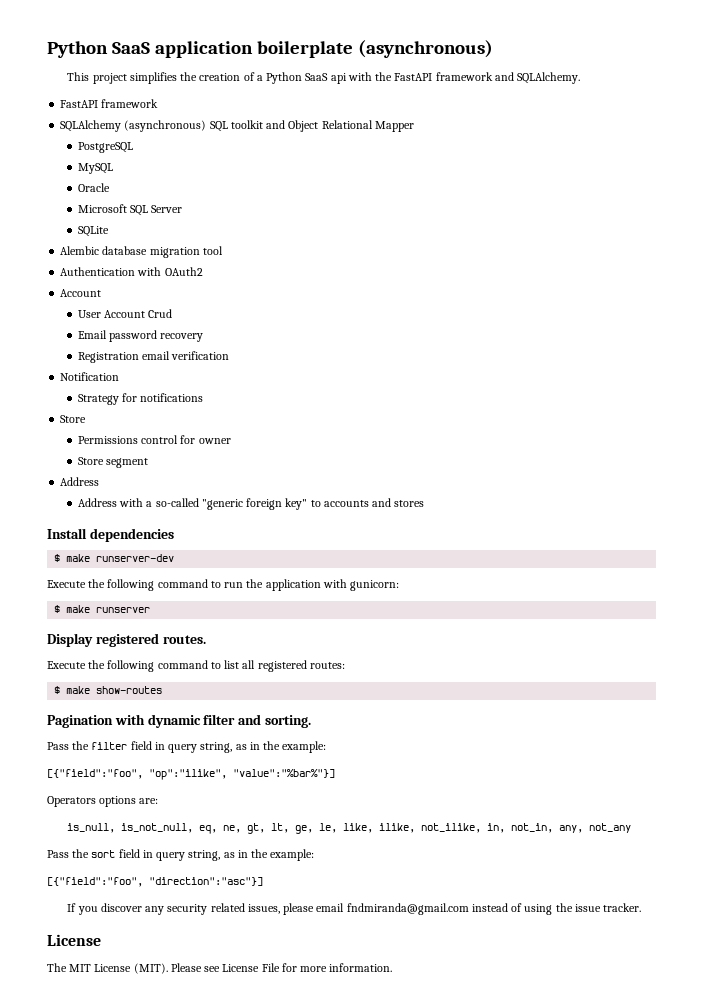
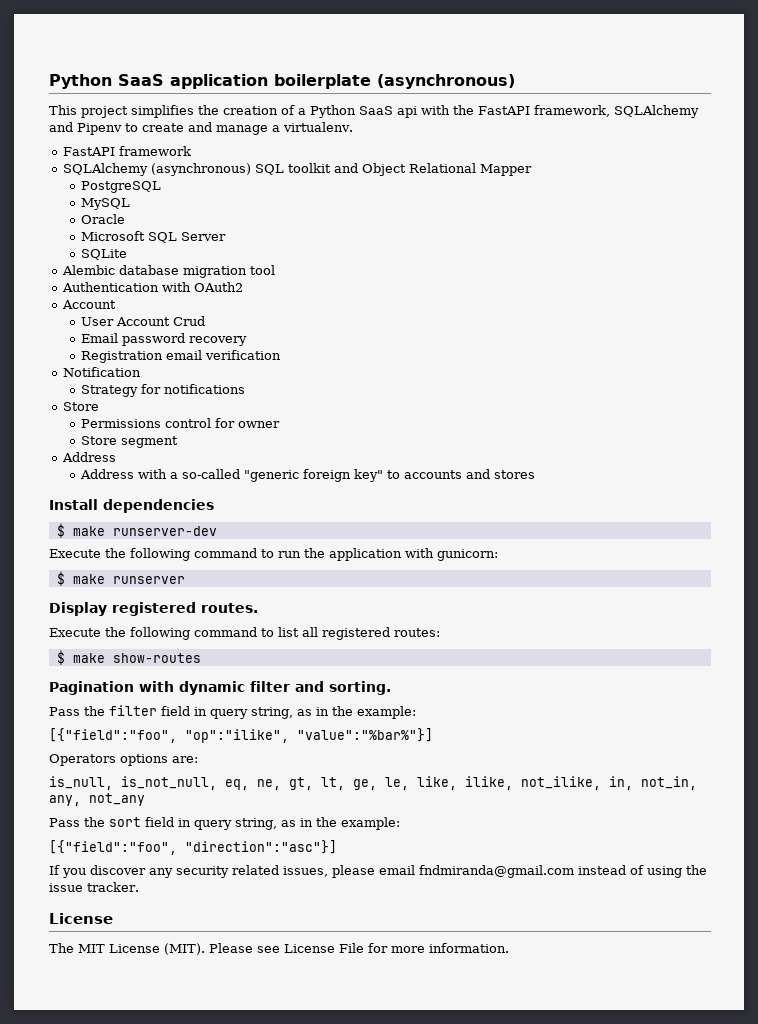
- This project simplifies the creation of a Python SaaS api with the FastAPI framework and SQLAlchemy.
+ This project simplifies the creation of a Python SaaS api with the FastAPI framework, SQLAlchemy and Pipenv to create and manage a virtualenv.

